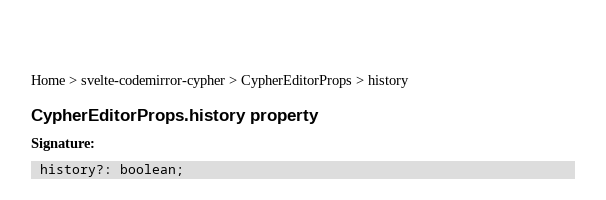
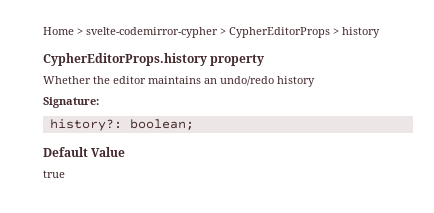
+ Whether the editor maintains an undo/redo history
+ Default Value
+ true

